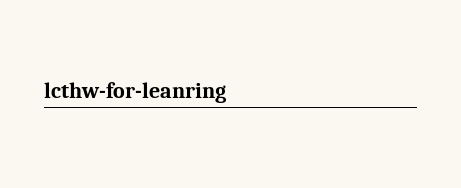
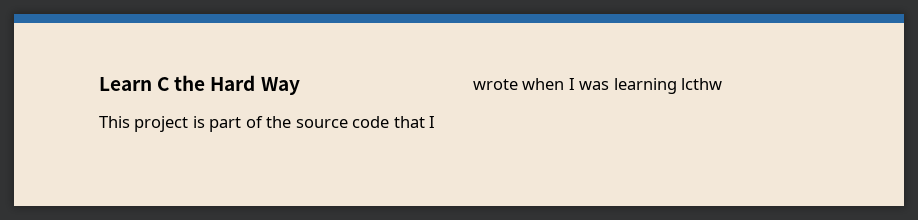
- lcthw-for-leanring
+ Learn C the Hard Way
+ This project is part of the source code that I wrote when I was learning lcthw

